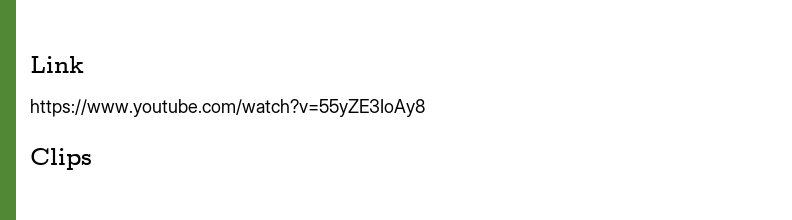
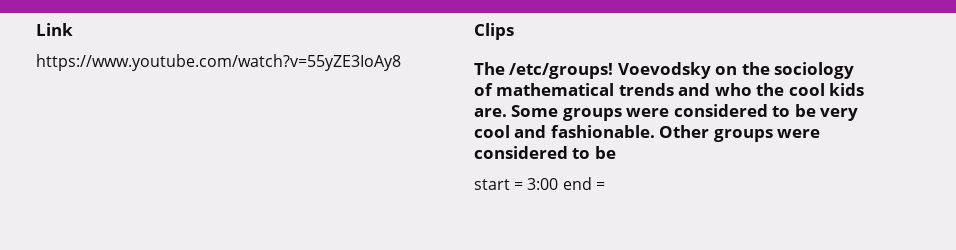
+ The /etc/groups! Voevodsky on the sociology of mathematical trends and who the cool kids are. Some groups were considered to be very cool and fashionable. Other groups were considered to be
+ start = 3:00 end =

